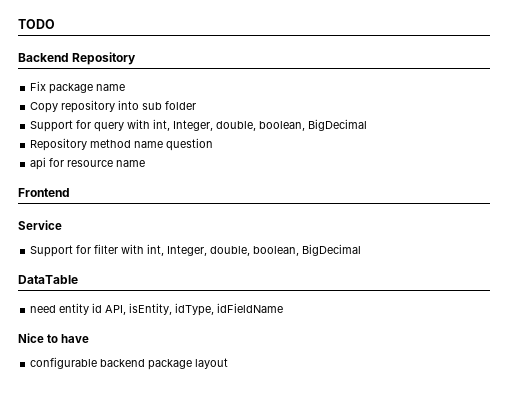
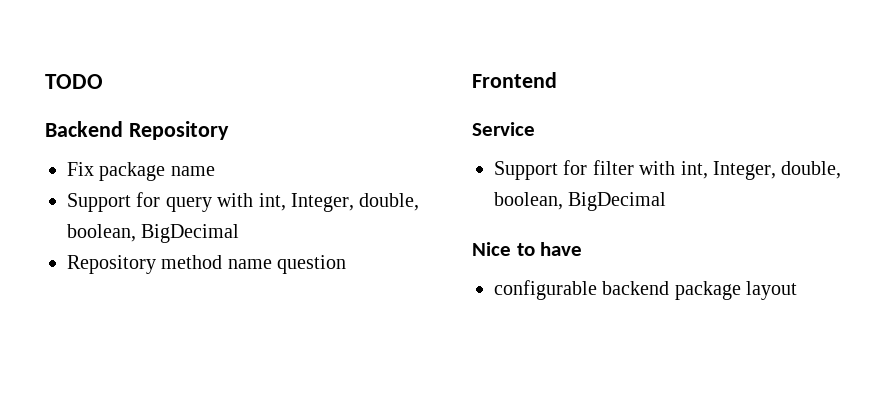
- Copy repository into sub folder
- api for resource name
- DataTable
- need entity id API, isEntity, idType, idFieldName

